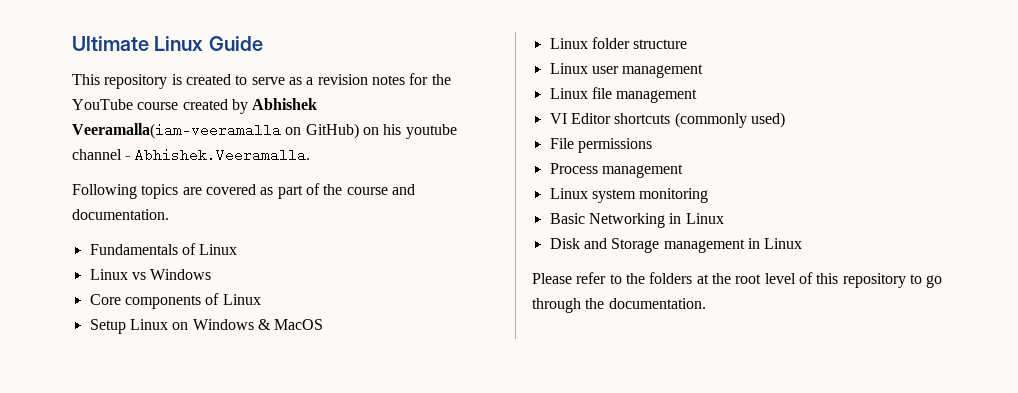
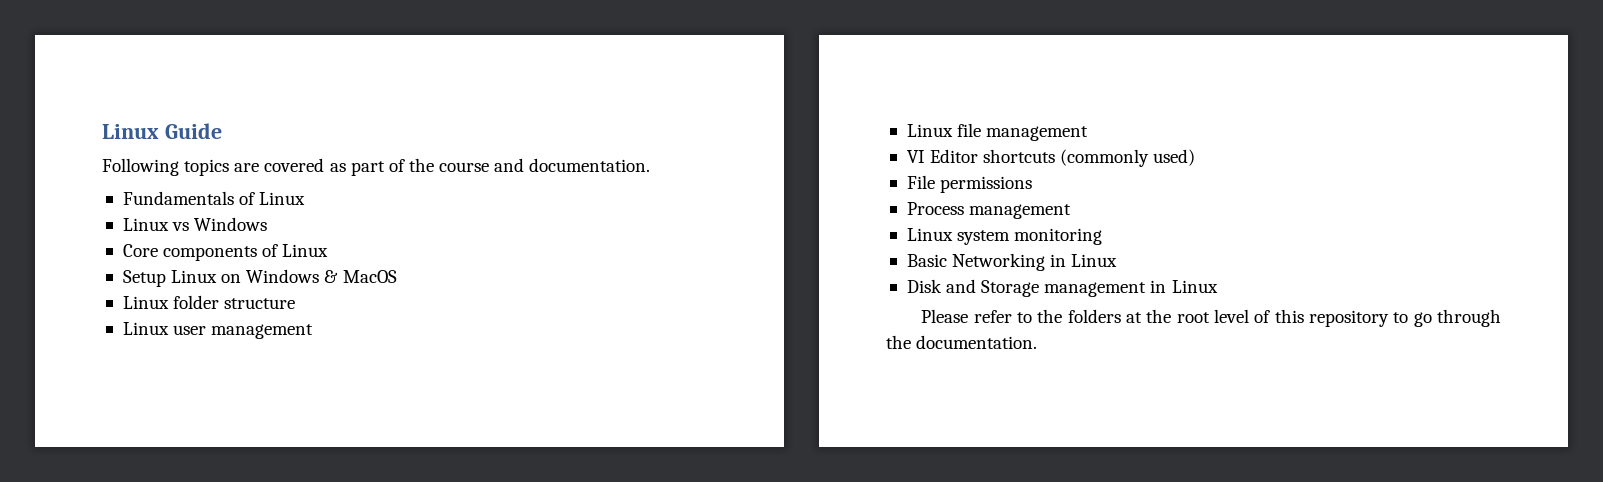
- Ultimate Linux Guide
+ Linux Guide
- This repository is created to serve as a revision notes for the YouTube course created by Abhishek Veeramalla(iam-veeramalla on GitHub) on his youtube channel - Abhishek.Veeramalla.

